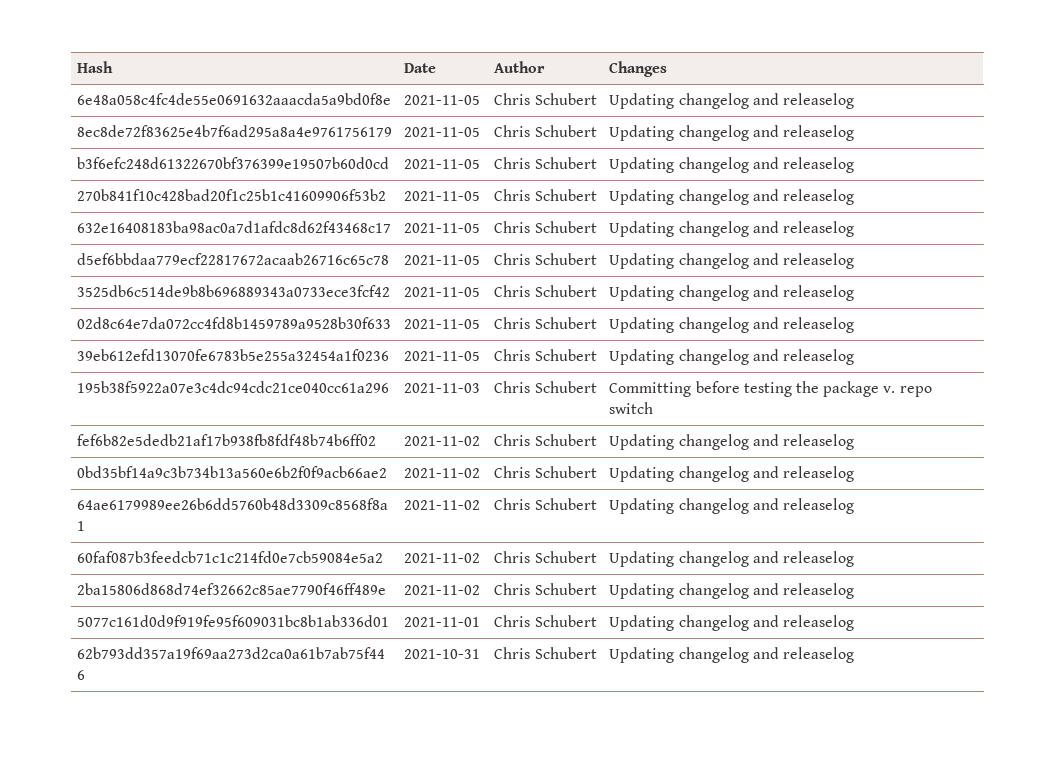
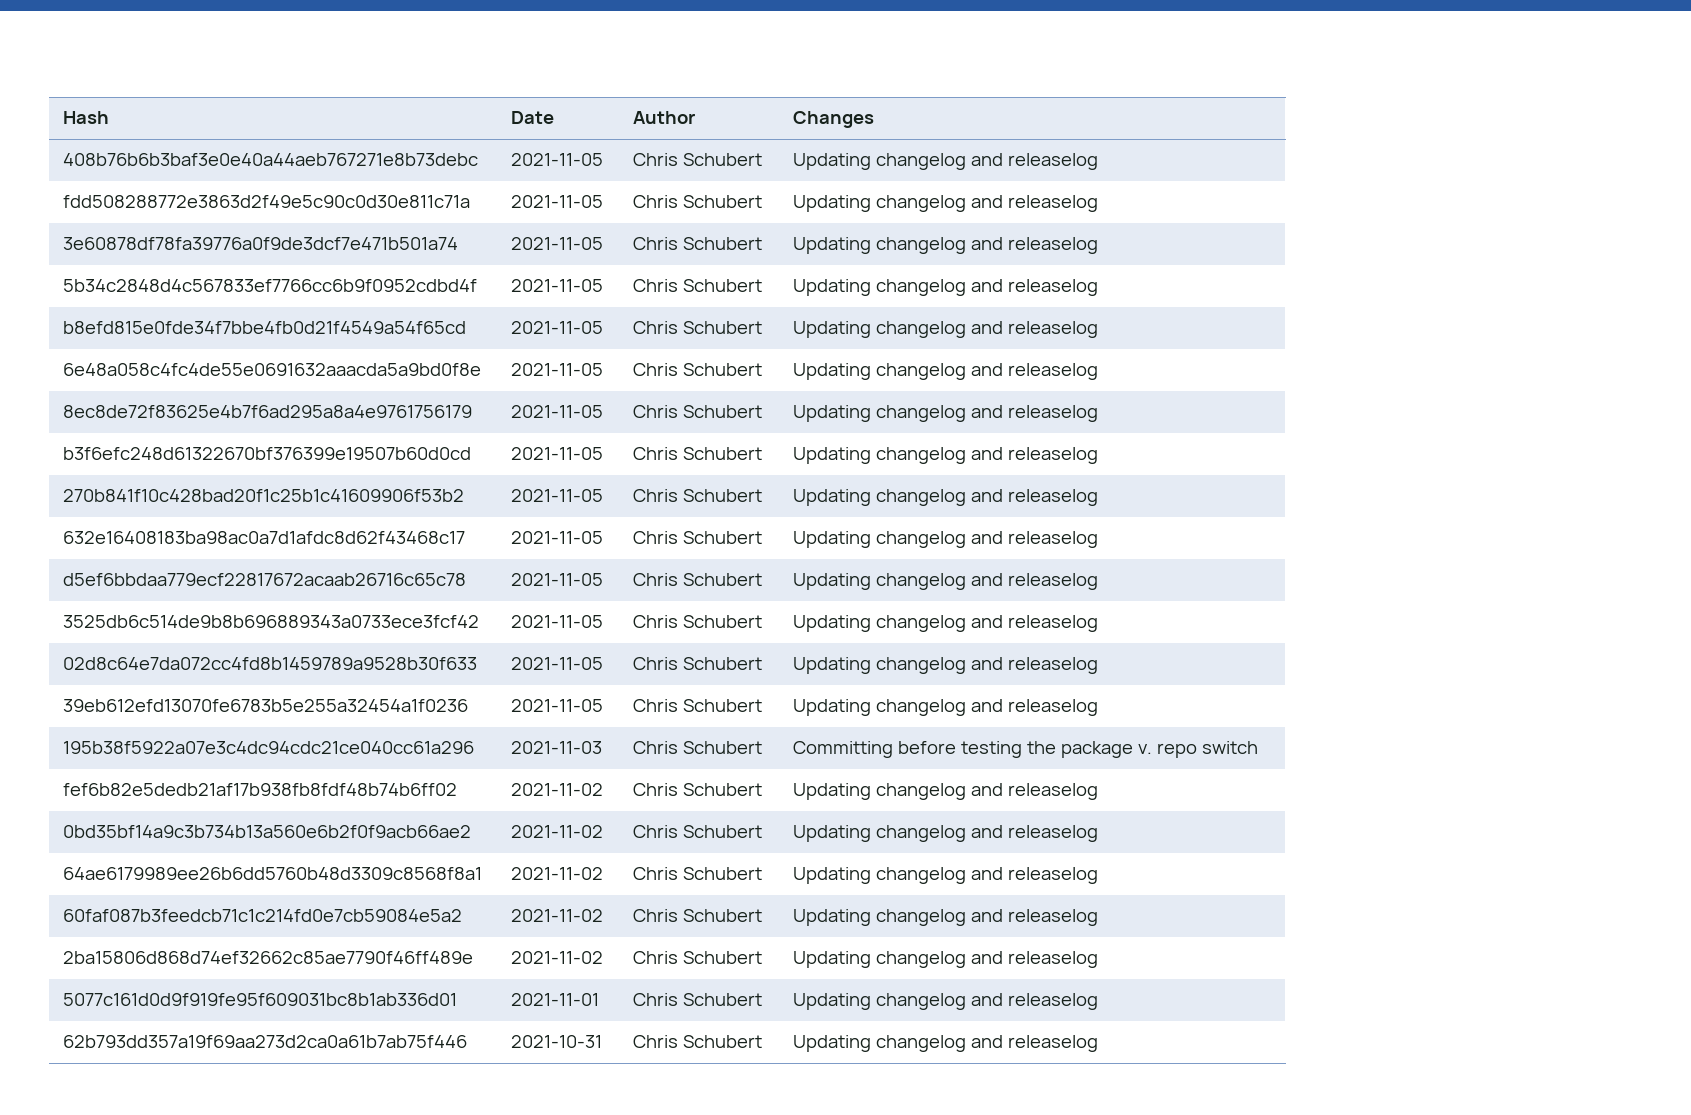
+ 408b76b6b3baf3e0e40a44aeb767271e8b73debc | 2021-11-05 | Chris Schubert | Updating changelog and releaselog
+ fdd508288772e3863d2f49e5c90c0d30e811c71a | 2021-11-05 | Chris Schubert | Updating changelog and releaselog
+ 3e60878df78fa39776a0f9de3dcf7e471b501a74 | 2021-11-05 | Chris Schubert | Updating changelog and releaselog
+ 5b34c2848d4c567833ef7766cc6b9f0952cdbd4f | 2021-11-05 | Chris Schubert | Updating changelog and releaselog
+ b8efd815e0fde34f7bbe4fb0d21f4549a54f65cd | 2021-11-05 | Chris Schubert | Updating changelog and releaselog

